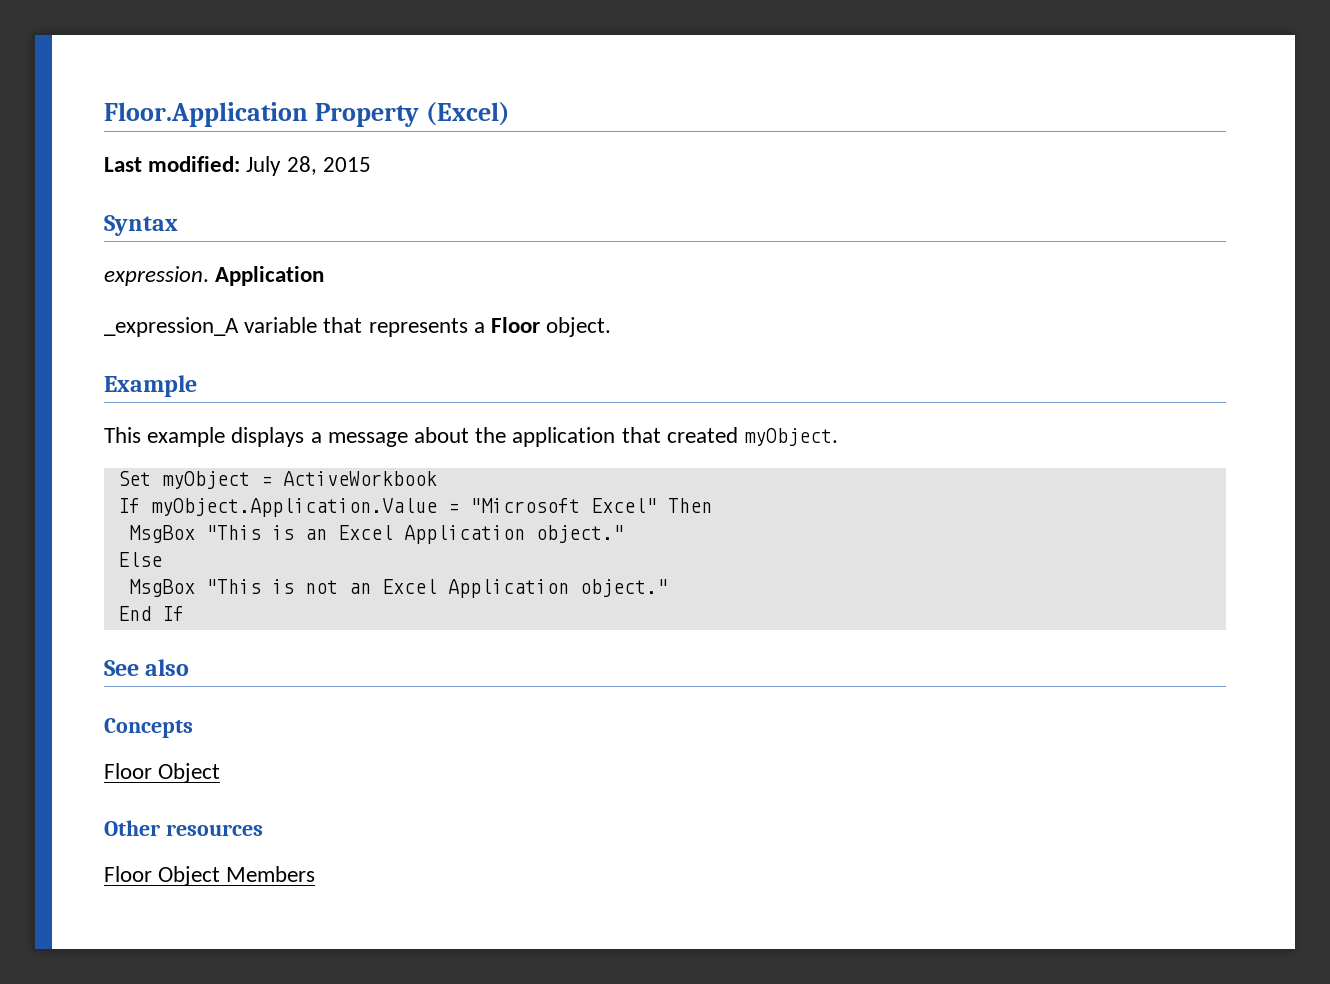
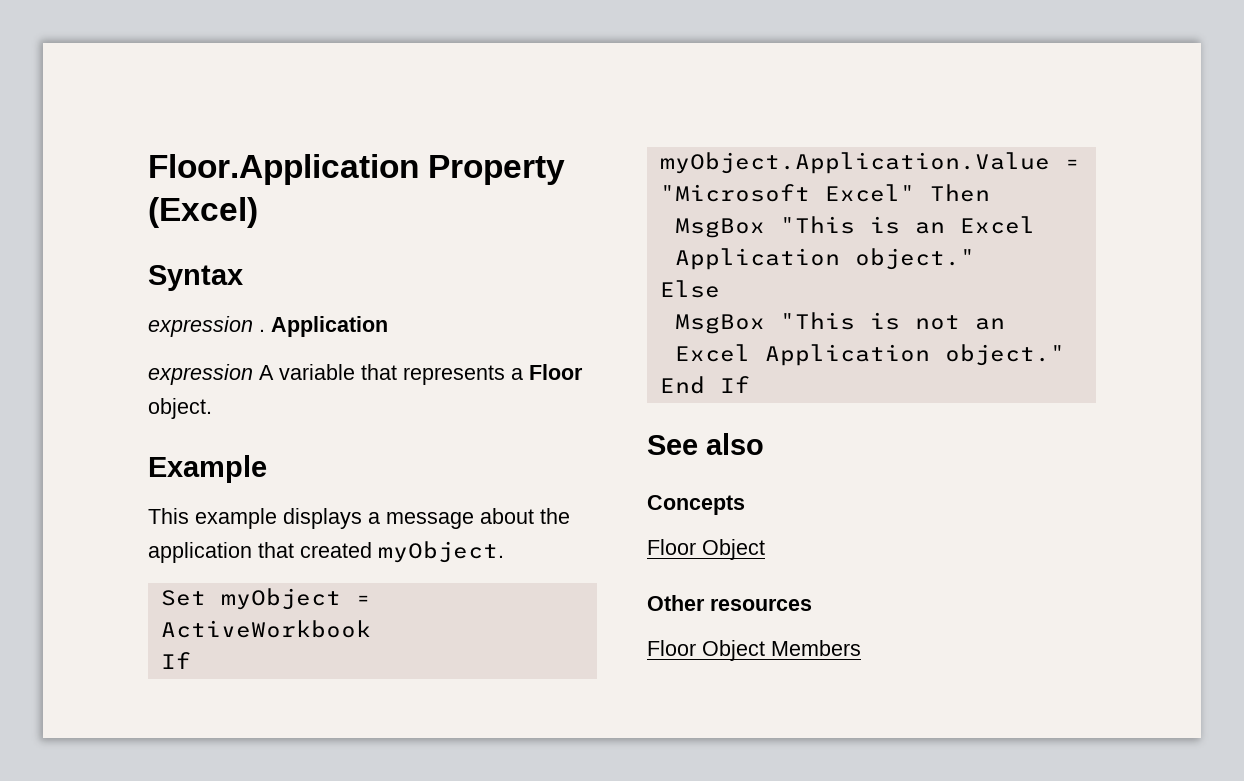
- Last modified: July 28, 2015
- expression.
+ expression .
- _expression_A variable that represents a Floor object.
+ expression A variable that represents a Floor object.

